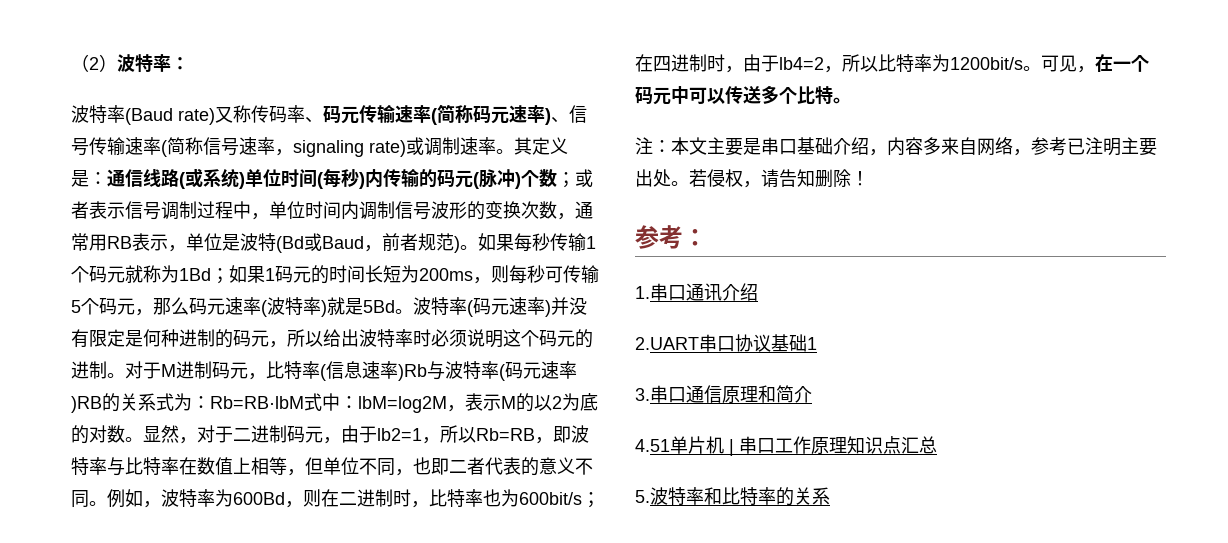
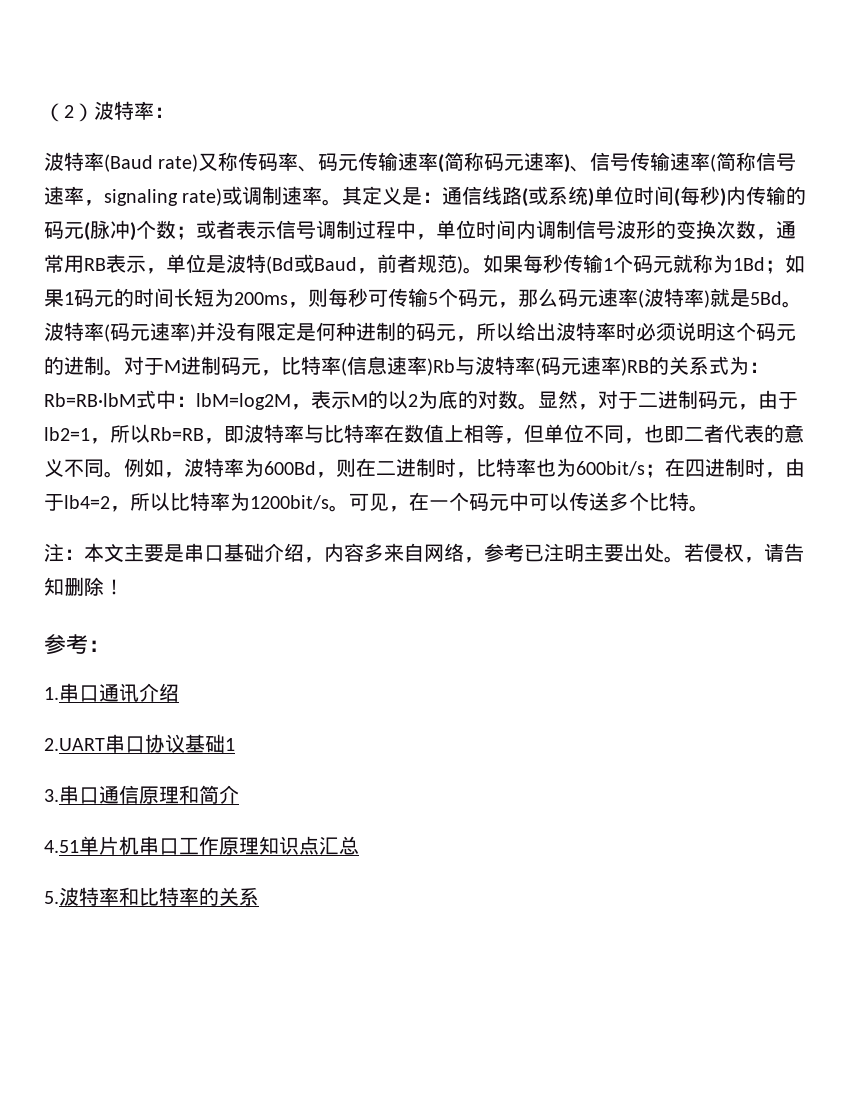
- 4.51单片机 | 串口工作原理知识点汇总
+ 4.51单片机串口工作原理知识点汇总

